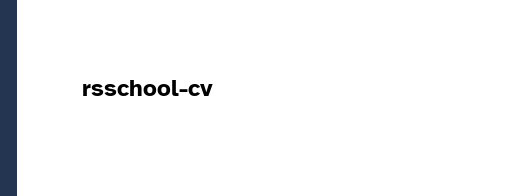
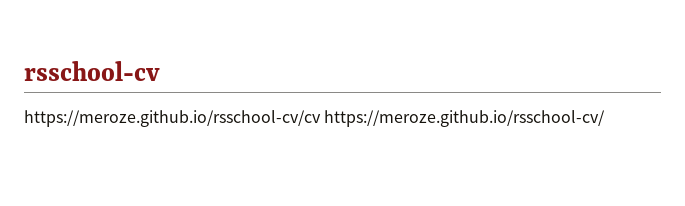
+ https://meroze.github.io/rsschool-cv/cv https://meroze.github.io/rsschool-cv/

